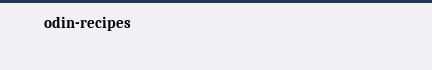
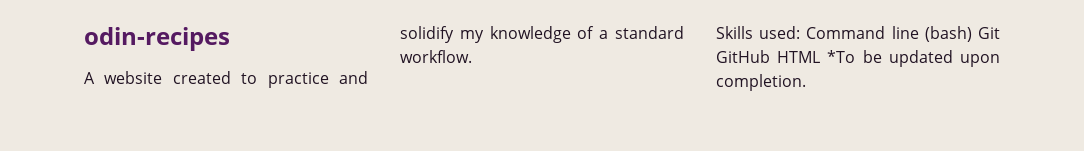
+ A website created to practice and solidify my knowledge of a standard workflow.
+ Skills used: Command line (bash) Git GitHub HTML *To be updated upon completion.

